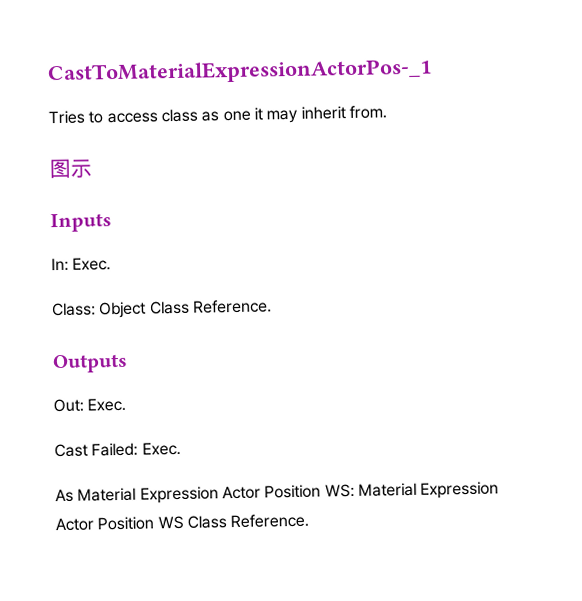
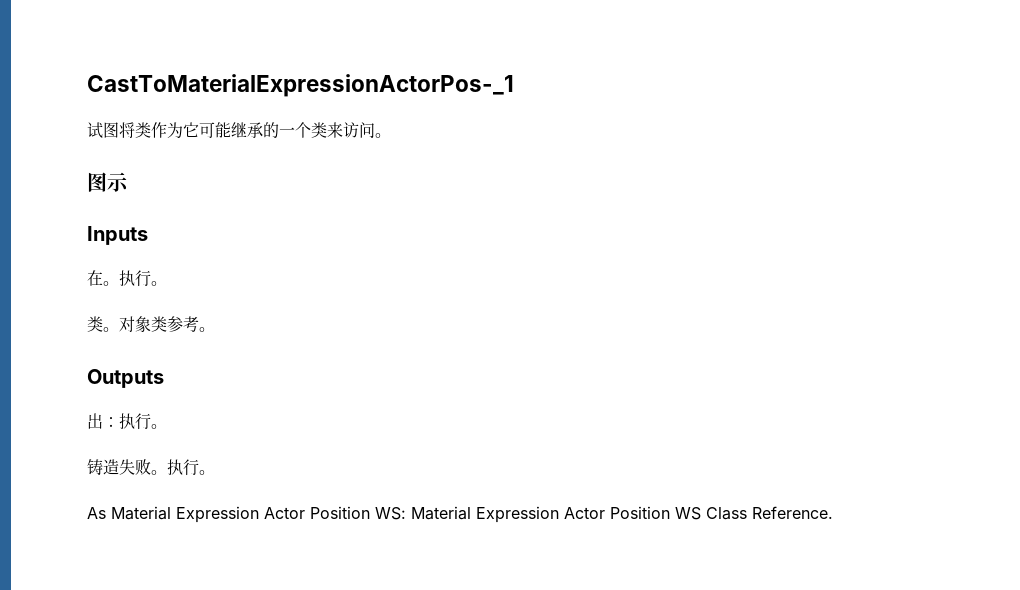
- Tries to access class as one it may inherit from.
+ 试图将类作为它可能继承的一个类来访问。
  图示
  Inputs
- In: Exec.
- Class: Object Class Reference.
+ 在。执行。
+ 类。对象类参考。
  Outputs
- Out: Exec.
- Cast Failed: Exec.
+ 出：执行。
+ 铸造失败。执行。

